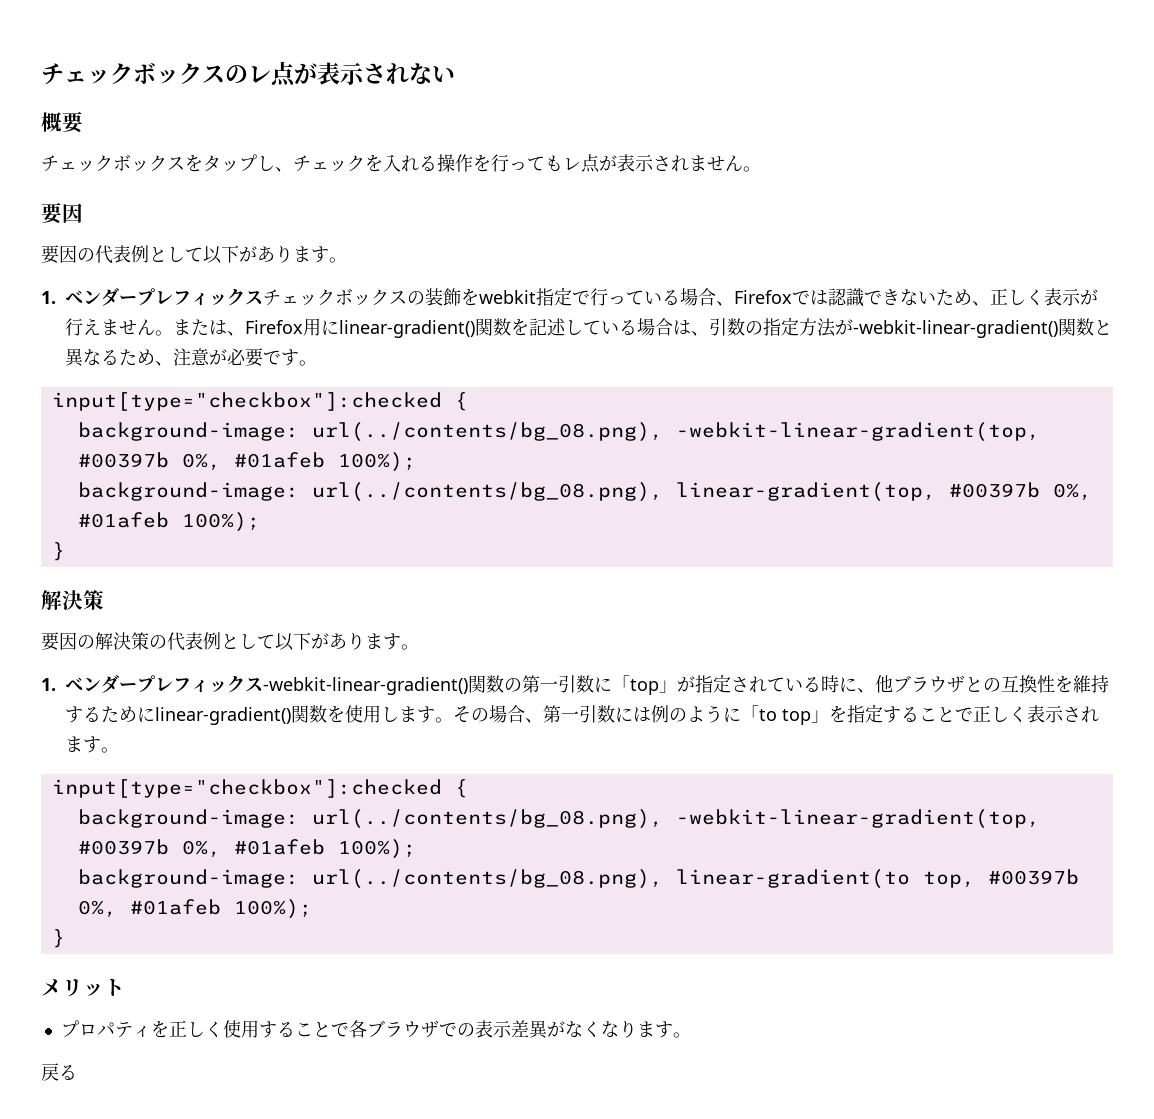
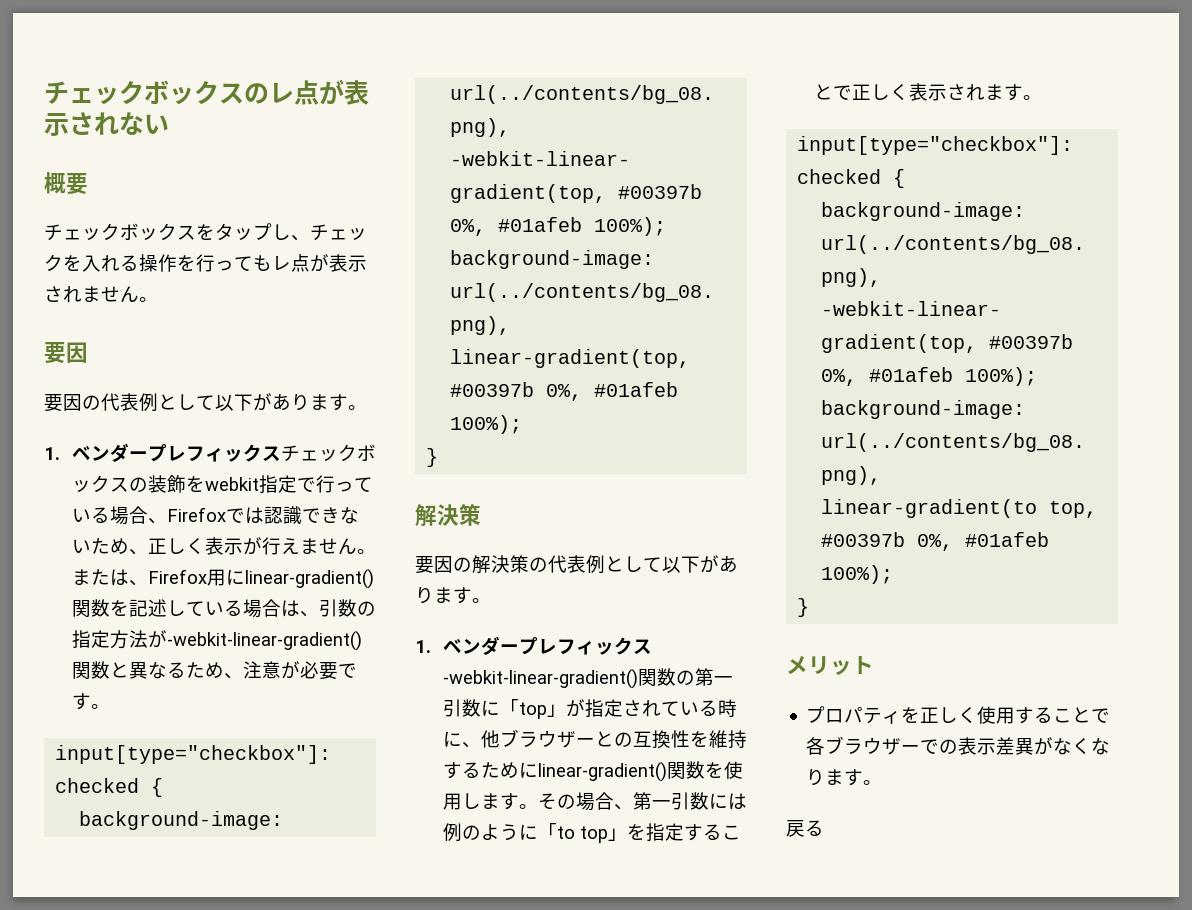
- 1.ベンダープレフィックス-webkit-linear-gradient()関数の第一引数に「top」が指定されている時に、他ブラウザとの互換性を維持するためにlinear-gradient()関数を使用します。
+ 1.ベンダープレフィックス-webkit-linear-gradient()関数の第一引数に「top」が指定されている時に、他ブラウザーとの互換性を維持するためにlinear-gradient()関数を使用します。
- プロパティを正しく使用することで各ブラウザでの表示差異がなくなります。
+ プロパティを正しく使用することで各ブラウザーでの表示差異がなくなります。

